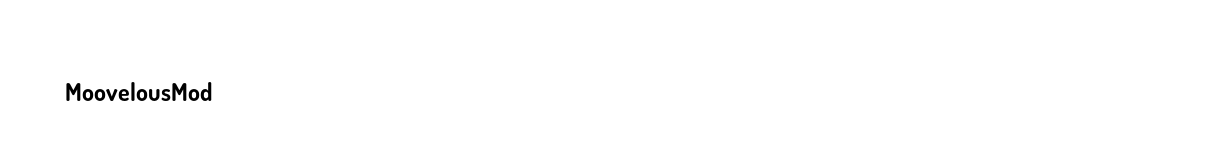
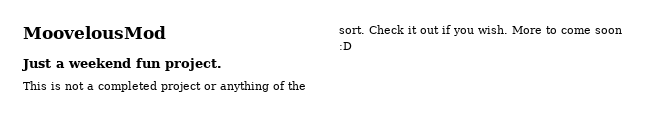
+ Just a weekend fun project.
+ This is not a completed project or anything of the sort. Check it out if you wish. More to come soon :D

